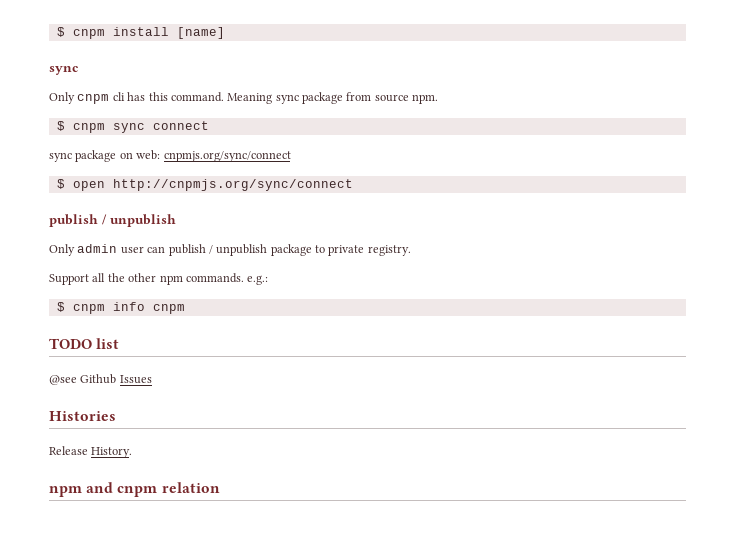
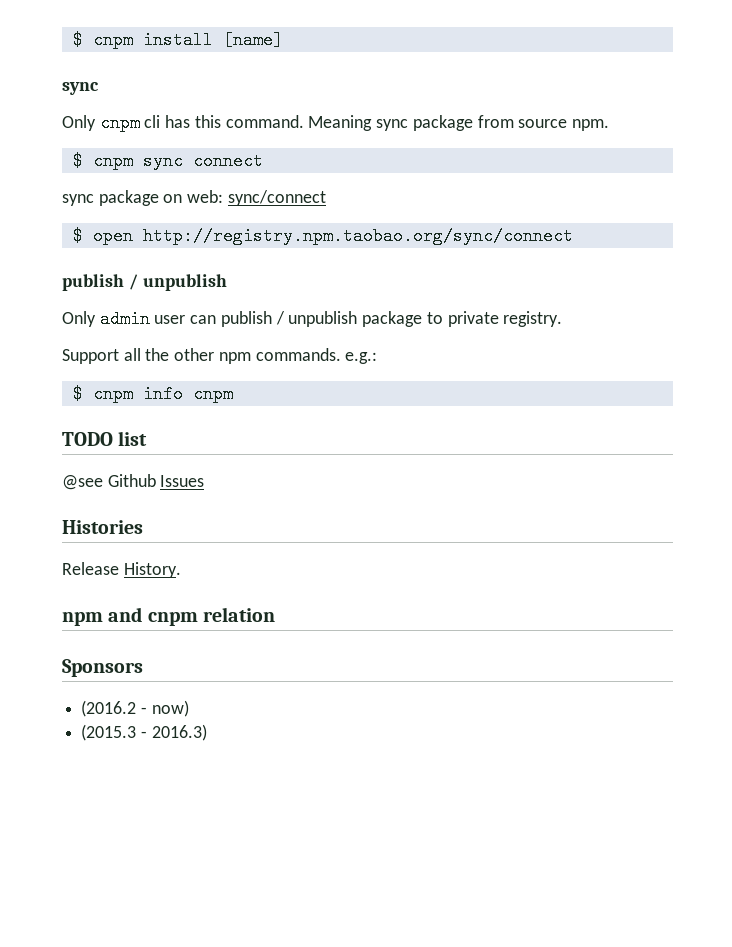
- sync package on web: cnpmjs.org/sync/connect
+ sync package on web: sync/connect
- $ open http://cnpmjs.org/sync/connect
+ $ open http://registry.npm.taobao.org/sync/connect
+ Sponsors
+ (2016.2 - now)
+ (2015.3 - 2016.3)

